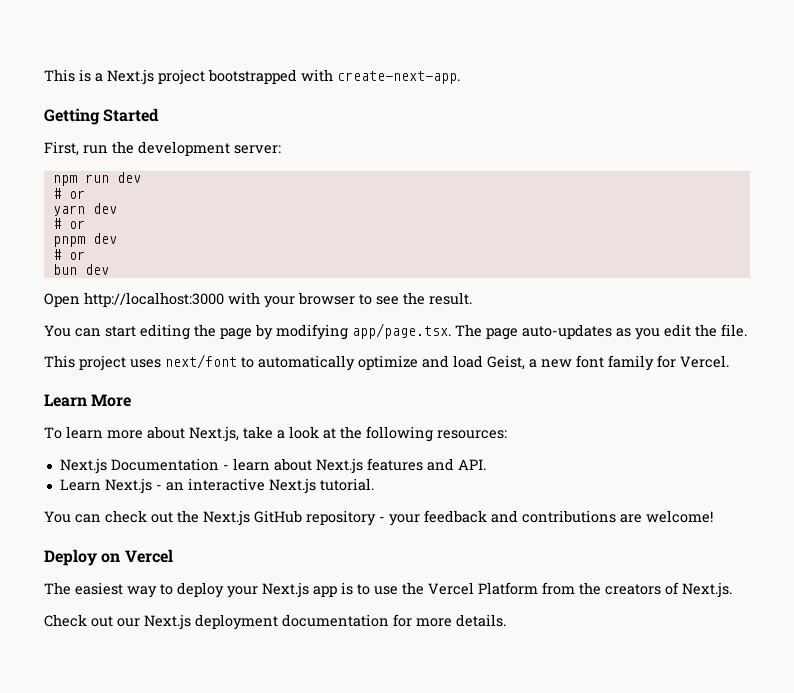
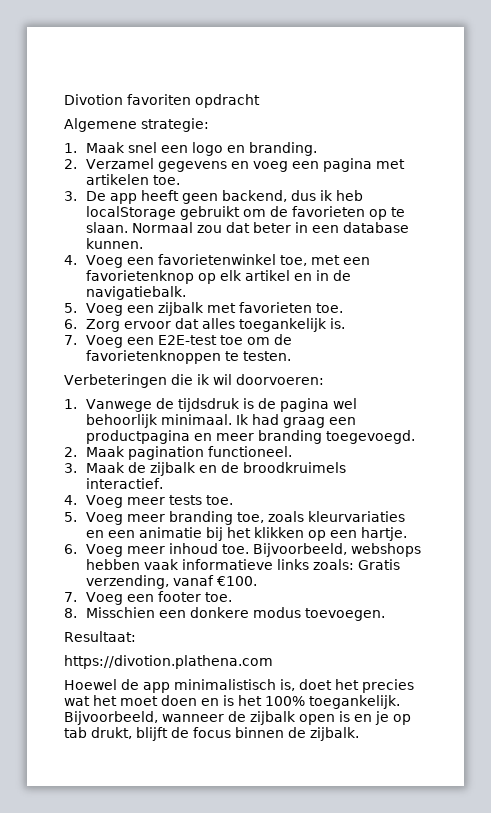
- This is a Next.js project bootstrapped with create-next-app.
- Getting Started
- First, run the development server:
- npm run dev
- # or
- yarn dev
- # or
- pnpm dev
- # or
- bun dev
- Open http://localhost:3000 with your browser to see the result.
- You can start editing the page by modifying app/page.tsx. The page auto-updates as you edit the file.
- This project uses next/font to automatically optimize and load Geist, a new font family for Vercel.
- Learn More
- To learn more about Next.js, take a look at the following resources:
- Next.js Documentation - learn about Next.js features and API.
- Learn Next.js - an interactive Next.js tutorial.
- You can check out the Next.js GitHub repository - your feedback and contributions are welcome!
- Deploy on Vercel
- The easiest way to deploy your Next.js app is to use the Vercel Platform from the creators of Next.js.
- Check out our Next.js deployment documentation for more details.
+ Divotion favoriten opdracht
+ Algemene strategie:
+ 1. Maak snel een logo en branding.
+ 2. Verzamel gegevens en voeg een pagina met artikelen toe.
+ 3. De app heeft geen backend, dus ik heb localStorage gebruikt om de favorieten op te slaan. Normaal zou dat beter in een database kunnen.
+ 4. Voeg een favorietenwinkel toe, met een favorietenknop op elk artikel en in de navigatiebalk.
+ 5. Voeg een zijbalk met favorieten toe.
+ 6. Zorg ervoor dat alles toegankelijk is.
+ 7. Voeg een E2E-test toe om de favorietenknoppen te testen.
+ Verbeteringen die ik wil doorvoeren:
+ 1. Vanwege de tijdsdruk is de pagina wel behoorlijk minimaal. Ik had graag een productpagina en meer branding toegevoegd.
+ 2. Maak pagination functioneel.
+ 3. Maak de zijbalk en de broodkruimels interactief.
+ 4. Voeg meer tests toe.
+ 5. Voeg meer branding toe, zoals kleurvariaties en een animatie bij het klikken op een hartje.
+ 6. Voeg meer inhoud toe. Bijvoorbeeld, webshops hebben vaak informatieve links zoals: Gratis verzending, vanaf €100.
+ 7. Voeg een footer toe.
+ 8. Misschien een donkere modus toevoegen.
+ Resultaat:
+ https://divotion.plathena.com
+ Hoewel de app minimalistisch is, doet het precies wat het moet doen en is het 100% toegankelijk. Bijvoorbeeld, wanneer de zijbalk open is en je op tab drukt, blijft de focus binnen de zijbalk.

